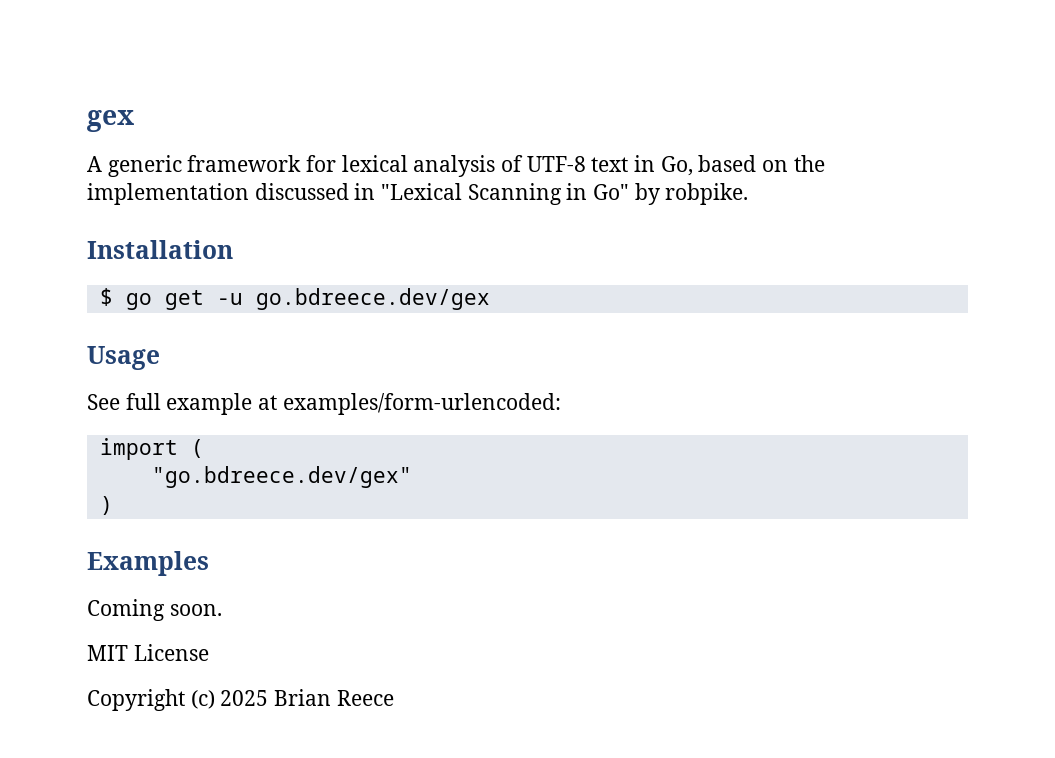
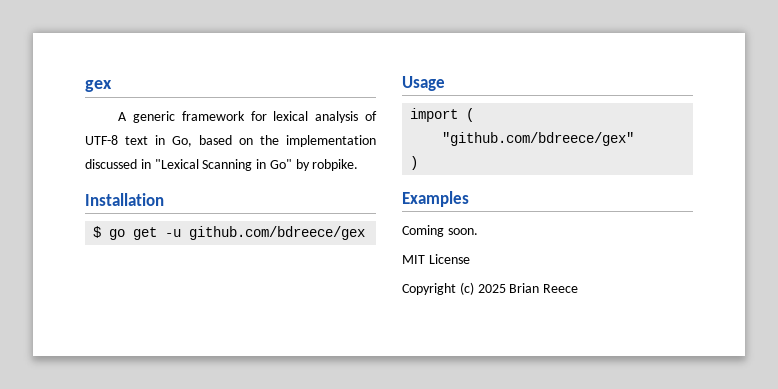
- $ go get -u go.bdreece.dev/gex
+ $ go get -u github.com/bdreece/gex
- See full example at examples/form-urlencoded:
- "go.bdreece.dev/gex"
+ "github.com/bdreece/gex"

